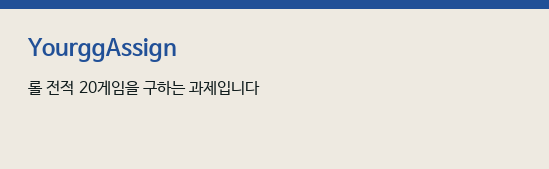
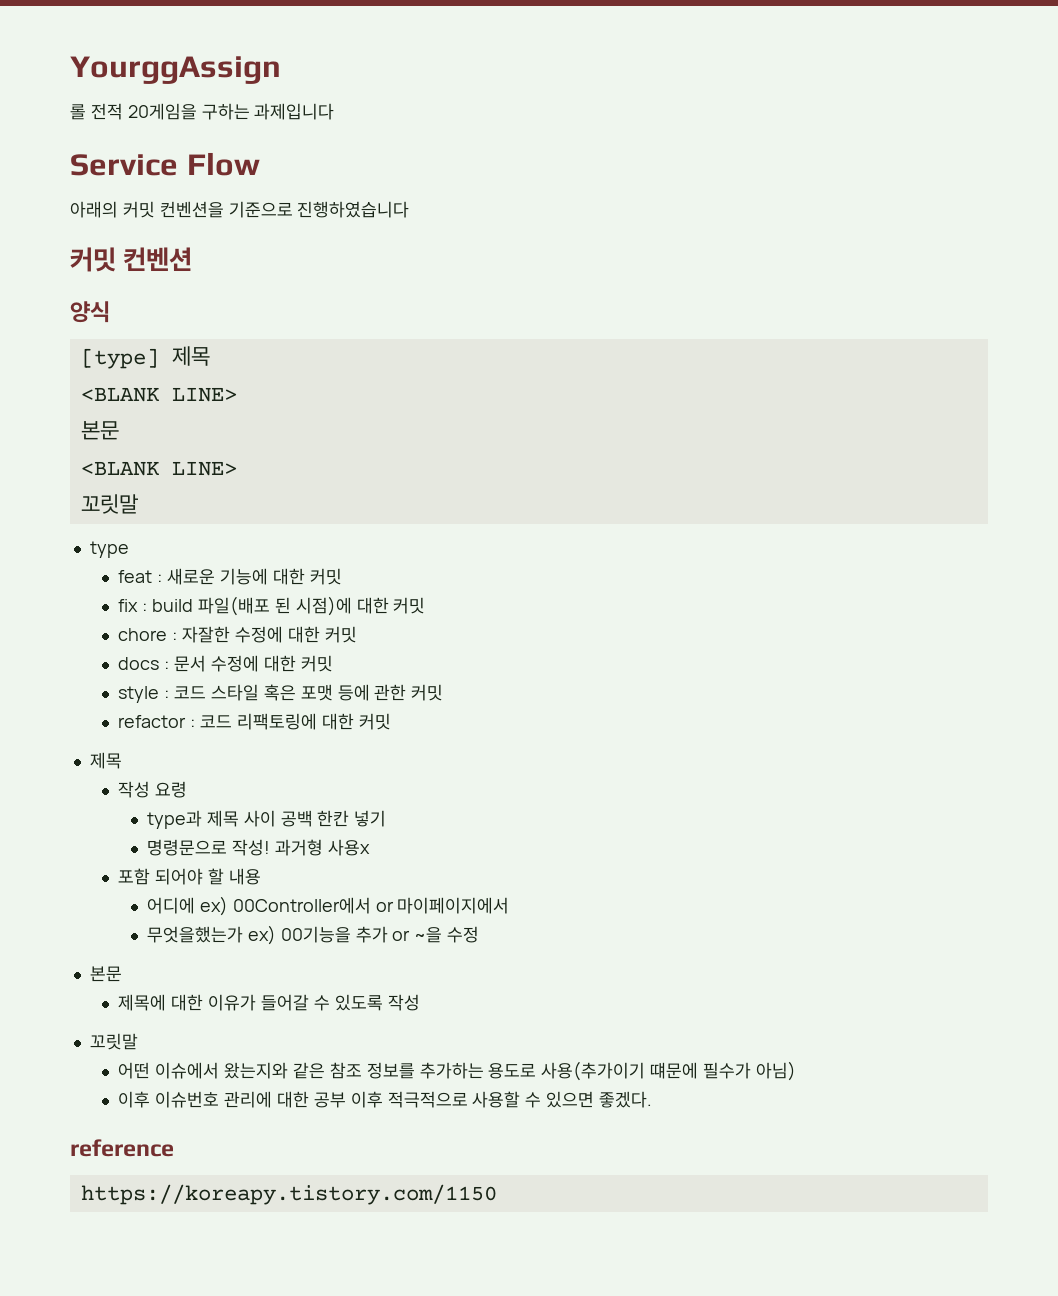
+ Service Flow
+ 아래의 커밋 컨벤션을 기준으로 진행하였습니다
+ 커밋 컨벤션
+ 양식
+ [type] 제목
+ <BLANK LINE>
+ 본문
+ <BLANK LINE>
+ 꼬릿말
+ type
+ feat : 새로운 기능에 대한 커밋
+ fix : build 파일(배포 된 시점)에 대한 커밋
+ chore : 자잘한 수정에 대한 커밋
+ docs : 문서 수정에 대한 커밋
+ style : 코드 스타일 혹은 포맷 등에 관한 커밋
+ refactor : 코드 리팩토링에 대한 커밋
+ 제목
+ 작성 요령
+ type과 제목 사이 공백 한칸 넣기
+ 명령문으로 작성! 과거형 사용x
+ 포함 되어야 할 내용
+ 어디에 ex) 00Controller에서 or 마이페이지에서
+ 무엇을했는가 ex) 00기능을 추가 or ~을 수정
+ 본문
+ 제목에 대한 이유가 들어갈 수 있도록 작성
+ 꼬릿말
+ 어떤 이슈에서 왔는지와 같은 참조 정보를 추가하는 용도로 사용(추가이기 떄문에 필수가 아님)
+ 이후 이슈번호 관리에 대한 공부 이후 적극적으로 사용할 수 있으면 좋겠다.
+ reference
+ https://koreapy.tistory.com/1150

